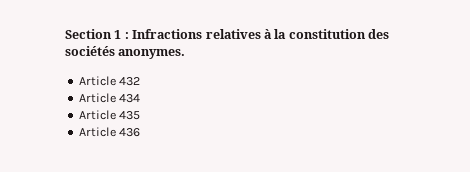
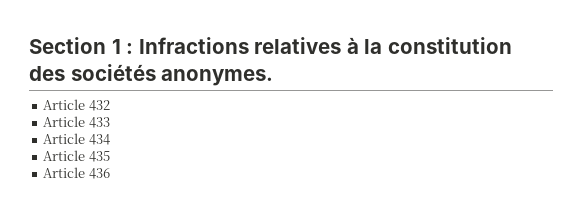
+ Article 433

